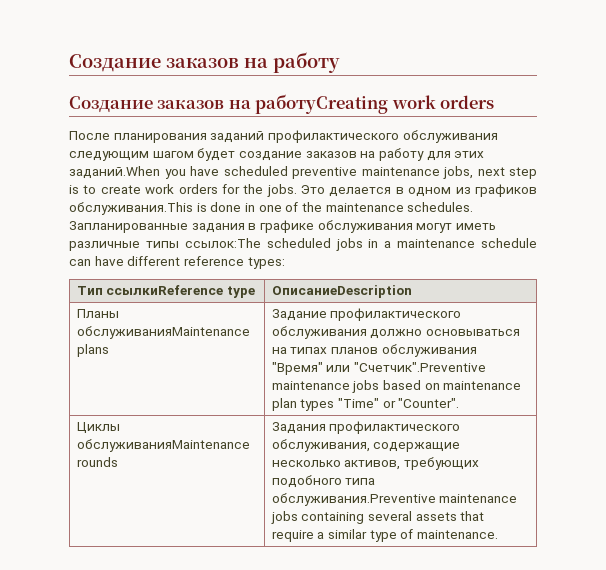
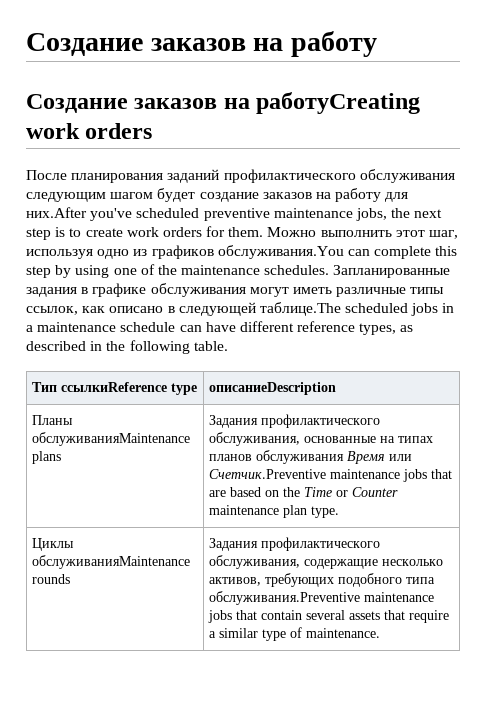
- После планирования заданий профилактического обслуживания следующим шагом будет создание заказов на работу для этих заданий.When you have scheduled preventive maintenance jobs, next step is to create work orders for the jobs. Это делается в одном из графиков обслуживания.This is done in one of the maintenance schedules.
+ После планирования заданий профилактического обслуживания следующим шагом будет создание заказов на работу для них.After you've scheduled preventive maintenance jobs, the next step is to create work orders for them. Можно выполнить этот шаг, используя одно из графиков обслуживания.You can complete this step by using one of the maintenance schedules.
- Запланированные задания в графике обслуживания могут иметь различные типы ссылок:The scheduled jobs in a maintenance schedule can have different reference types:
+ Запланированные задания в графике обслуживания могут иметь различные типы ссылок, как описано в следующей таблице.The scheduled jobs in a maintenance schedule can have different reference types, as described in the following table.
- Тип ссылкиReference type | ОписаниеDescription
+ Тип ссылкиReference type | описаниеDescription
- Планы обслуживанияMaintenance plans | Задание профилактического обслуживания должно основываться на типах планов обслуживания "Время" или "Счетчик".Preventive maintenance jobs based on maintenance plan types "Time" or "Counter".
+ Планы обслуживанияMaintenance plans | Задания профилактического обслуживания, основанные на типах планов обслуживания Время или Счетчик.Preventive maintenance jobs that are based on the Time or Counter maintenance plan type.
- Циклы обслуживанияMaintenance rounds | Задания профилактического обслуживания, содержащие несколько активов, требующих подобного типа обслуживания.Preventive maintenance jobs containing several assets that require a similar type of maintenance.
+ Циклы обслуживанияMaintenance rounds | Задания профилактического обслуживания, содержащие несколько активов, требующих подобного типа обслуживания.Preventive maintenance jobs that contain several assets that require a similar type of maintenance.

